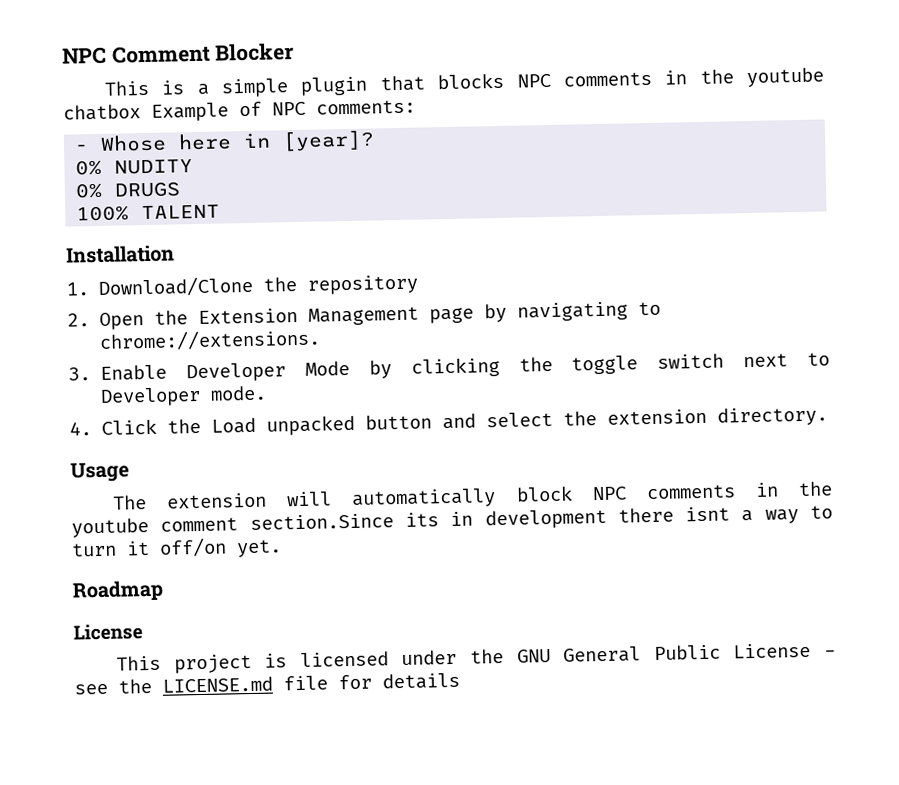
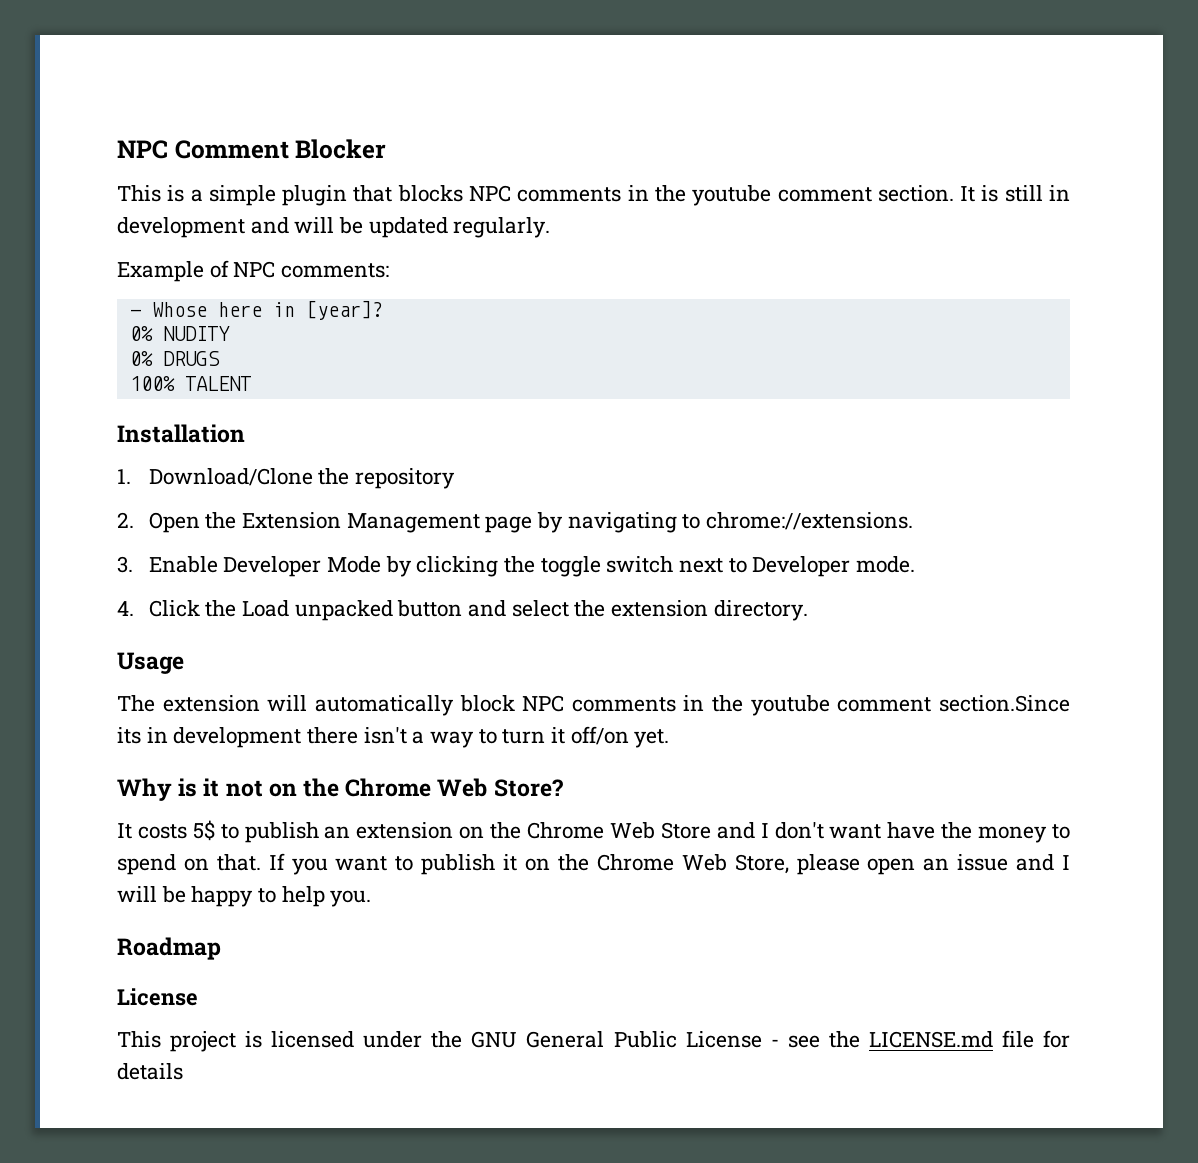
- This is a simple plugin that blocks NPC comments in the youtube chatbox Example of NPC comments:
+ This is a simple plugin that blocks NPC comments in the youtube comment section. It is still in development and will be updated regularly.
+ Example of NPC comments:
- The extension will automatically block NPC comments in the youtube comment section.Since its in development there isnt a way to turn it off/on yet.
+ The extension will automatically block NPC comments in the youtube comment section.Since its in development there isn't a way to turn it off/on yet.
+ Why is it not on the Chrome Web Store?
+ It costs 5$ to publish an extension on the Chrome Web Store and I don't want have the money to spend on that. If you want to publish it on the Chrome Web Store, please open an issue and I will be happy to help you.

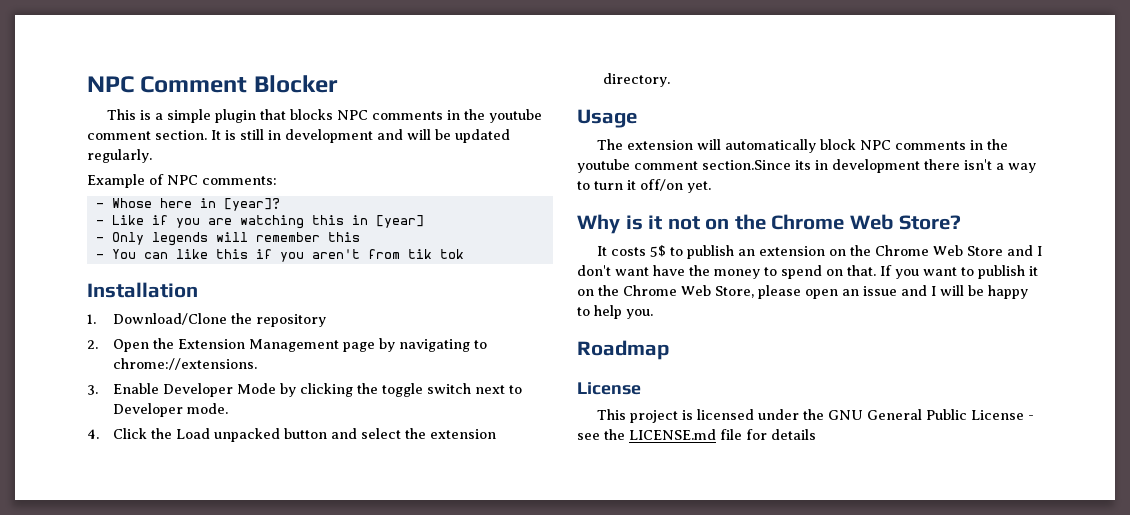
- 0% NUDITY
- 0% DRUGS
- 100% TALENT
+ - Like if you are watching this in [year]
+ - Only legends will remember this
+ - You can like this if you aren't from tik tok

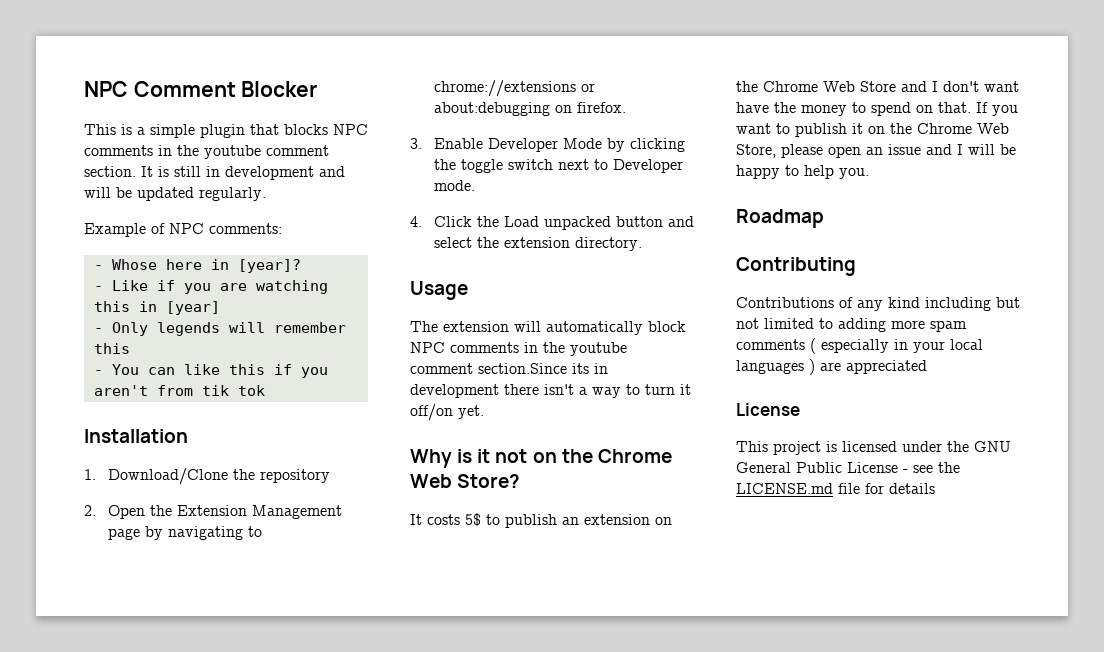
- 2. Open the Extension Management page by navigating to chrome://extensions.
+ 2. Open the Extension Management page by navigating to chrome://extensions or about:debugging on firefox.
+ Contributing
+ Contributions of any kind including but not limited to adding more spam comments ( especially in your local languages ) are appreciated

